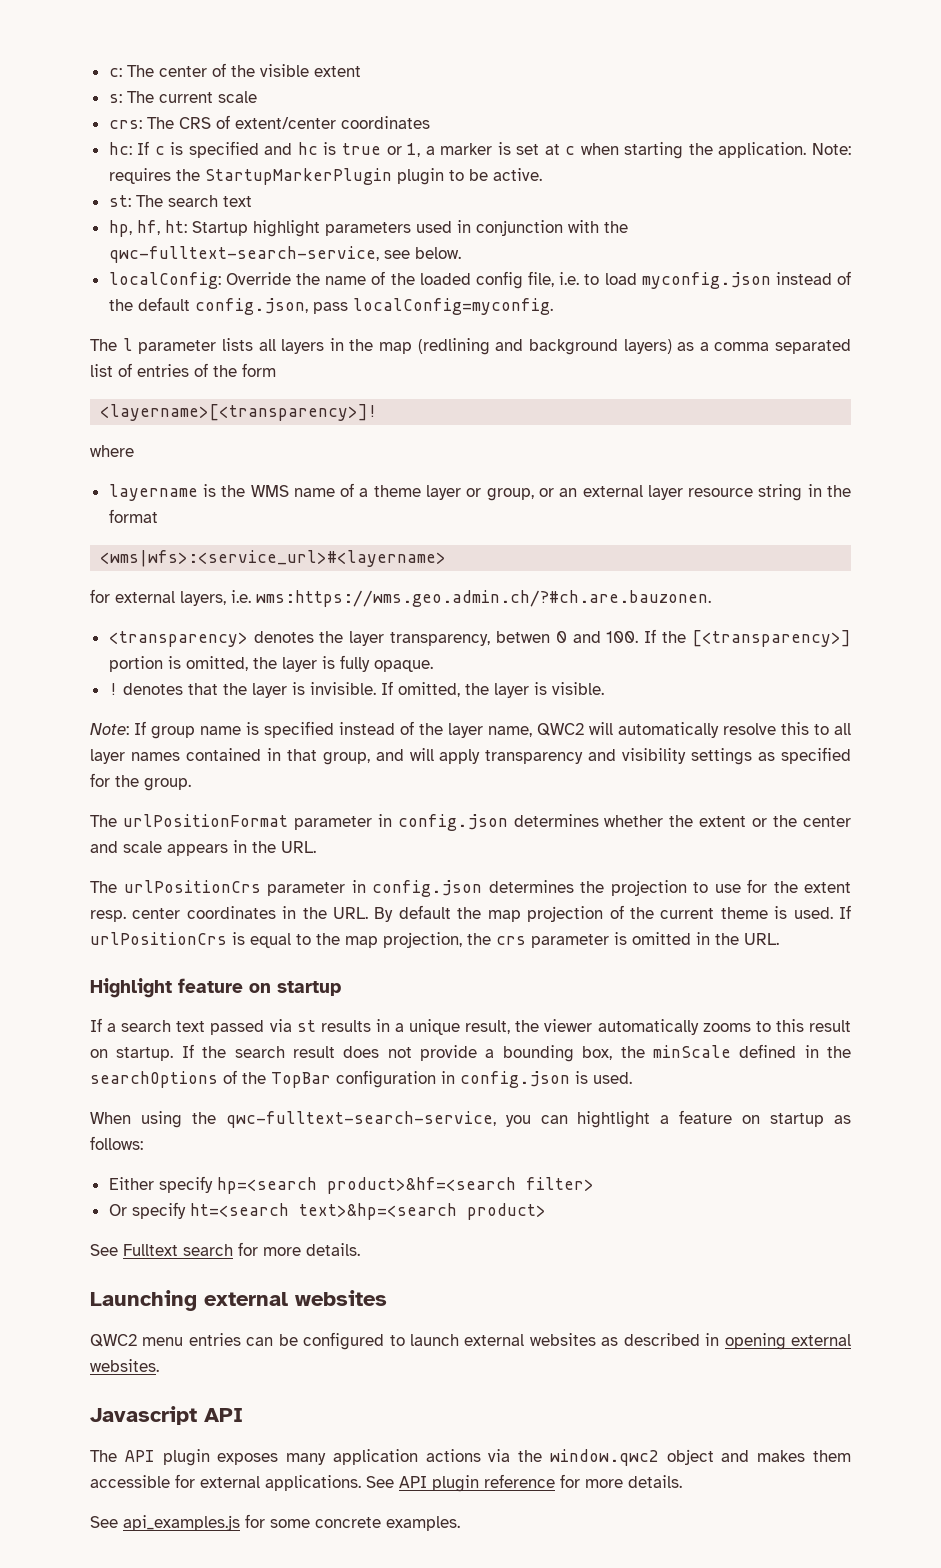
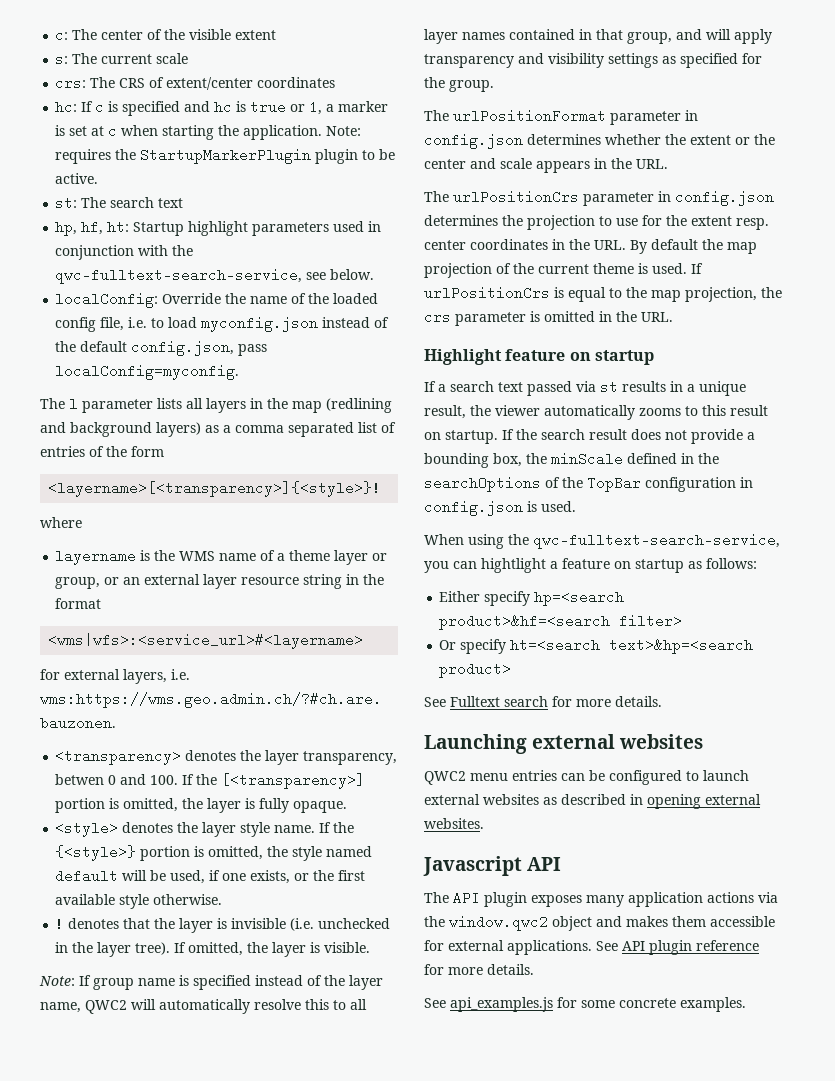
- <layername>[<transparency>]!
+ <layername>[<transparency>]{<style>}!
+ <style> denotes the layer style name. If the {<style>} portion is omitted, the style named default will be used, if one exists, or the first available style otherwise.
- ! denotes that the layer is invisible.
+ ! denotes that the layer is invisible (i.e. unchecked in the layer tree).

